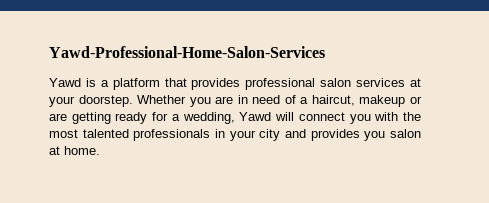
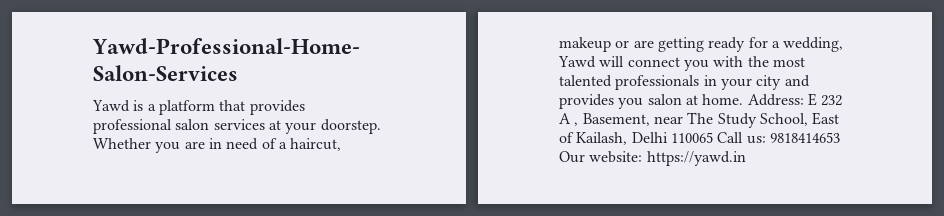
+ Address: E 232 A , Basement, near The Study School, East of Kailash, Delhi 110065 Call us: 9818414653 Our website: https://yawd.in

